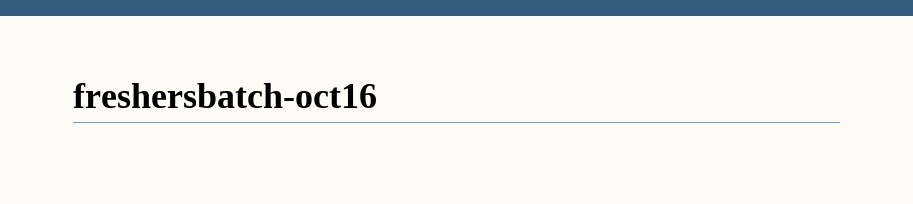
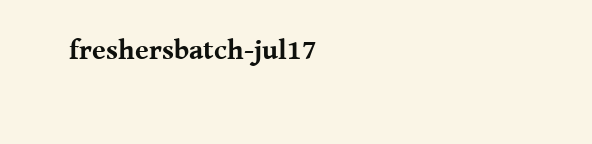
- freshersbatch-oct16
+ freshersbatch-jul17

